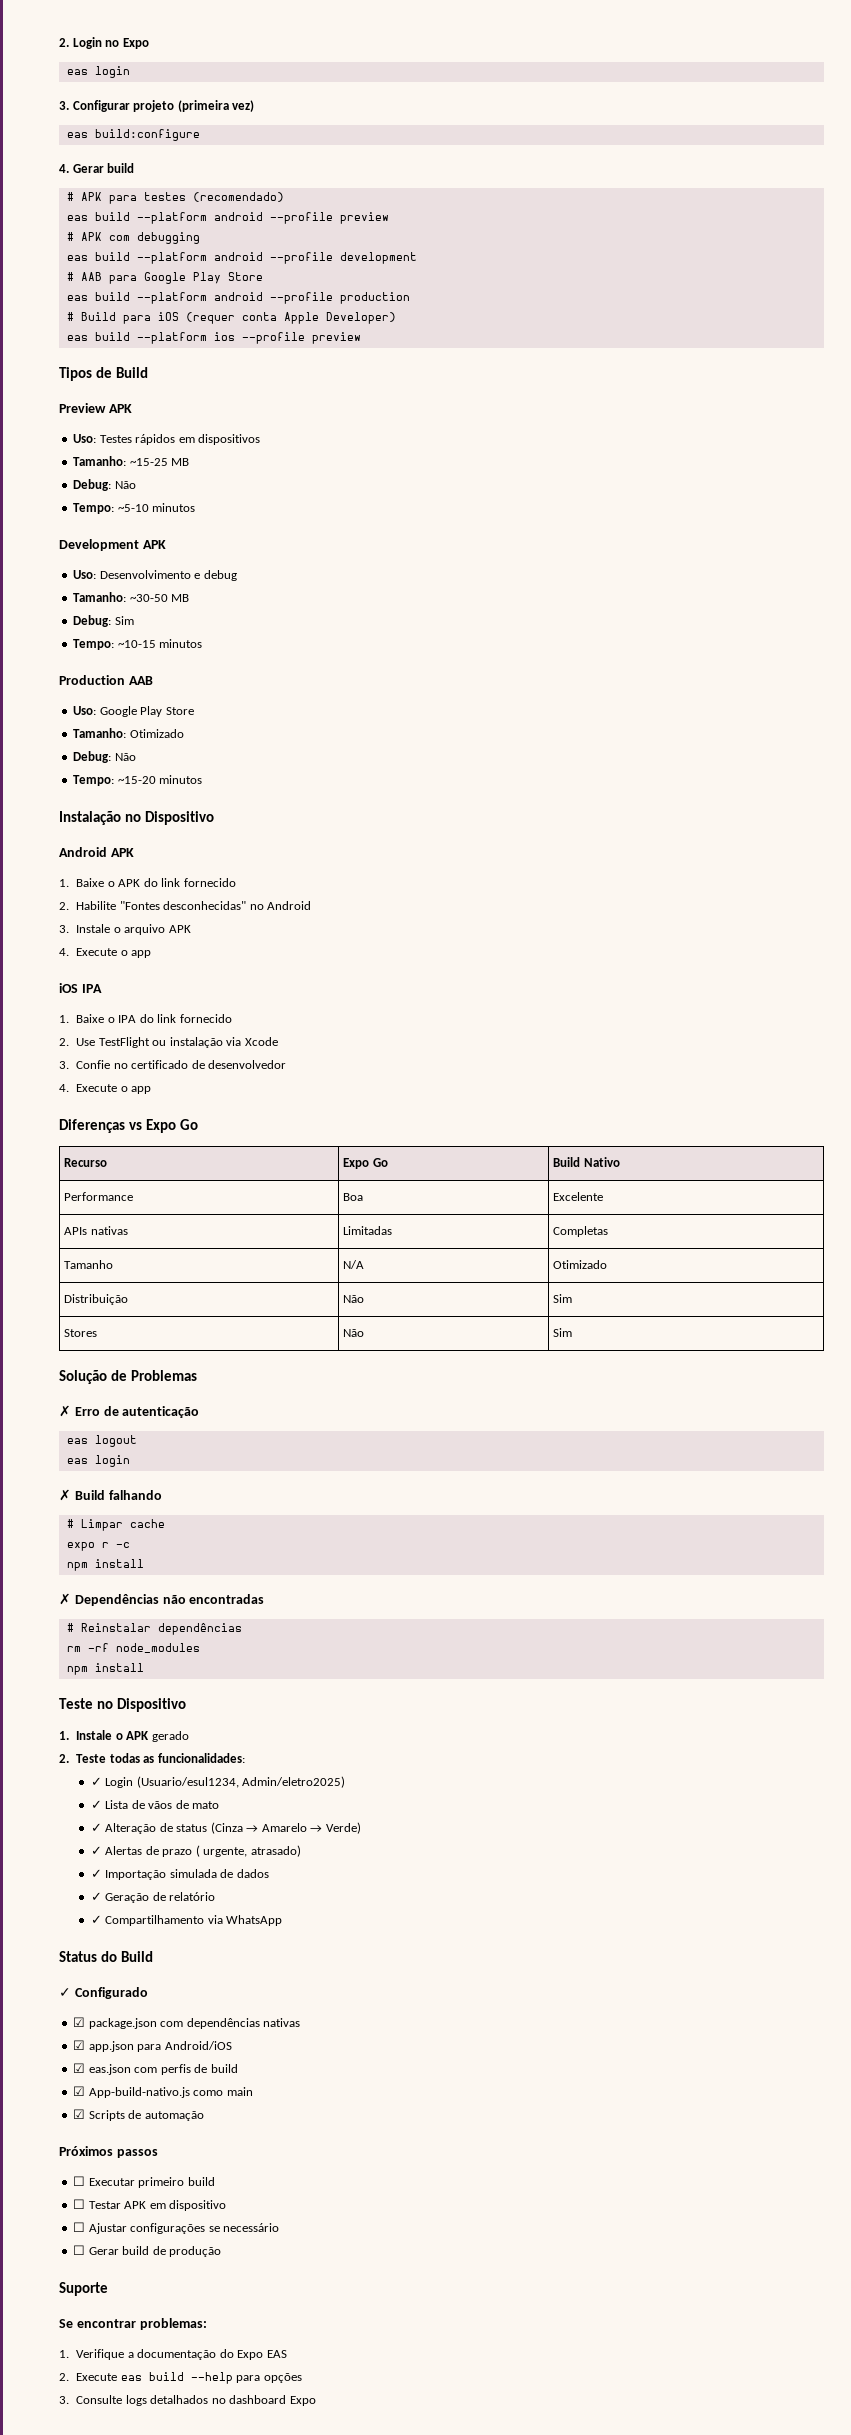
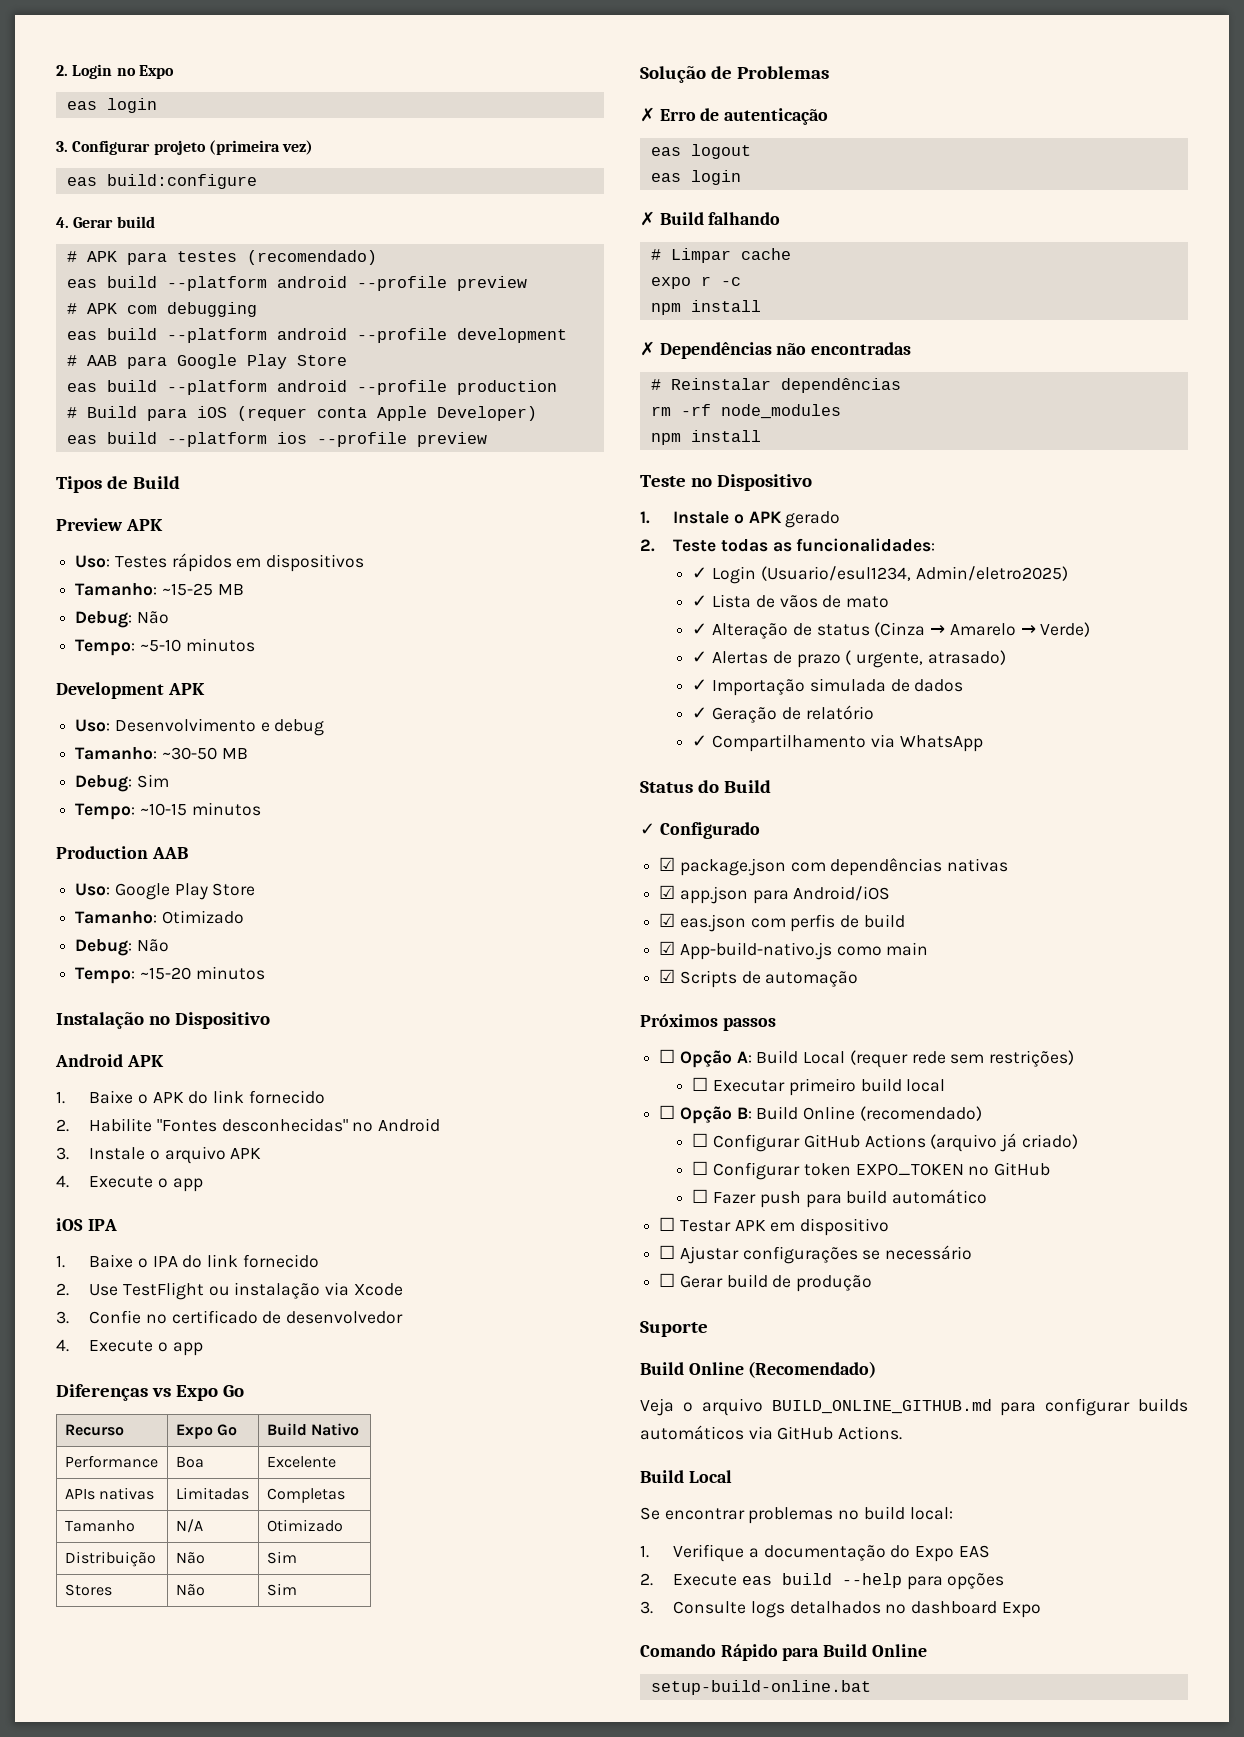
- ☐ Executar primeiro build
+ ☐ Opção A: Build Local (requer rede sem restrições)
+ ☐ Executar primeiro build local
+ ☐ Opção B: Build Online (recomendado)
+ ☐ Configurar GitHub Actions (arquivo já criado)
+ ☐ Configurar token EXPO_TOKEN no GitHub
+ ☐ Fazer push para build automático
- Se encontrar problemas:
+ Build Online (Recomendado)
+ Veja o arquivo BUILD_ONLINE_GITHUB.md para configurar builds automáticos via GitHub Actions.
+ Build Local
+ Se encontrar problemas no build local:
+ Comando Rápido para Build Online
+ setup-build-online.bat

